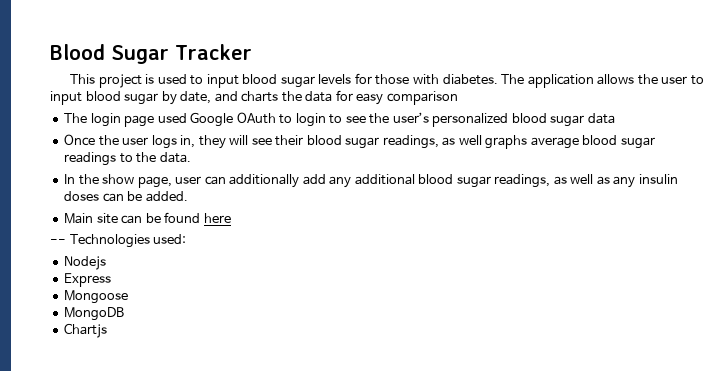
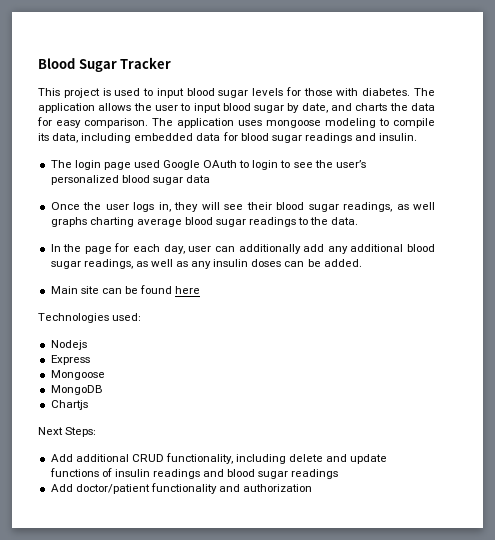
- The application allows the user to input blood sugar by date, and charts the data for easy comparison
+ The application allows the user to input blood sugar by date, and charts the data for easy comparison. The application uses mongoose modeling to compile its data, including embedded data for blood sugar readings and insulin.
- Once the user logs in, they will see their blood sugar readings, as well graphs average blood sugar readings to the data.
+ Once the user logs in, they will see their blood sugar readings, as well graphs charting average blood sugar readings to the data.
- In the show page, user can additionally add any additional blood sugar readings, as well as any insulin doses can be added.
+ In the page for each day, user can additionally add any additional blood sugar readings, as well as any insulin doses can be added.
- -- Technologies used:
+ Technologies used:
+ Next Steps:
+ Add additional CRUD functionality, including delete and update functions of insulin readings and blood sugar readings
+ Add doctor/patient functionality and authorization

